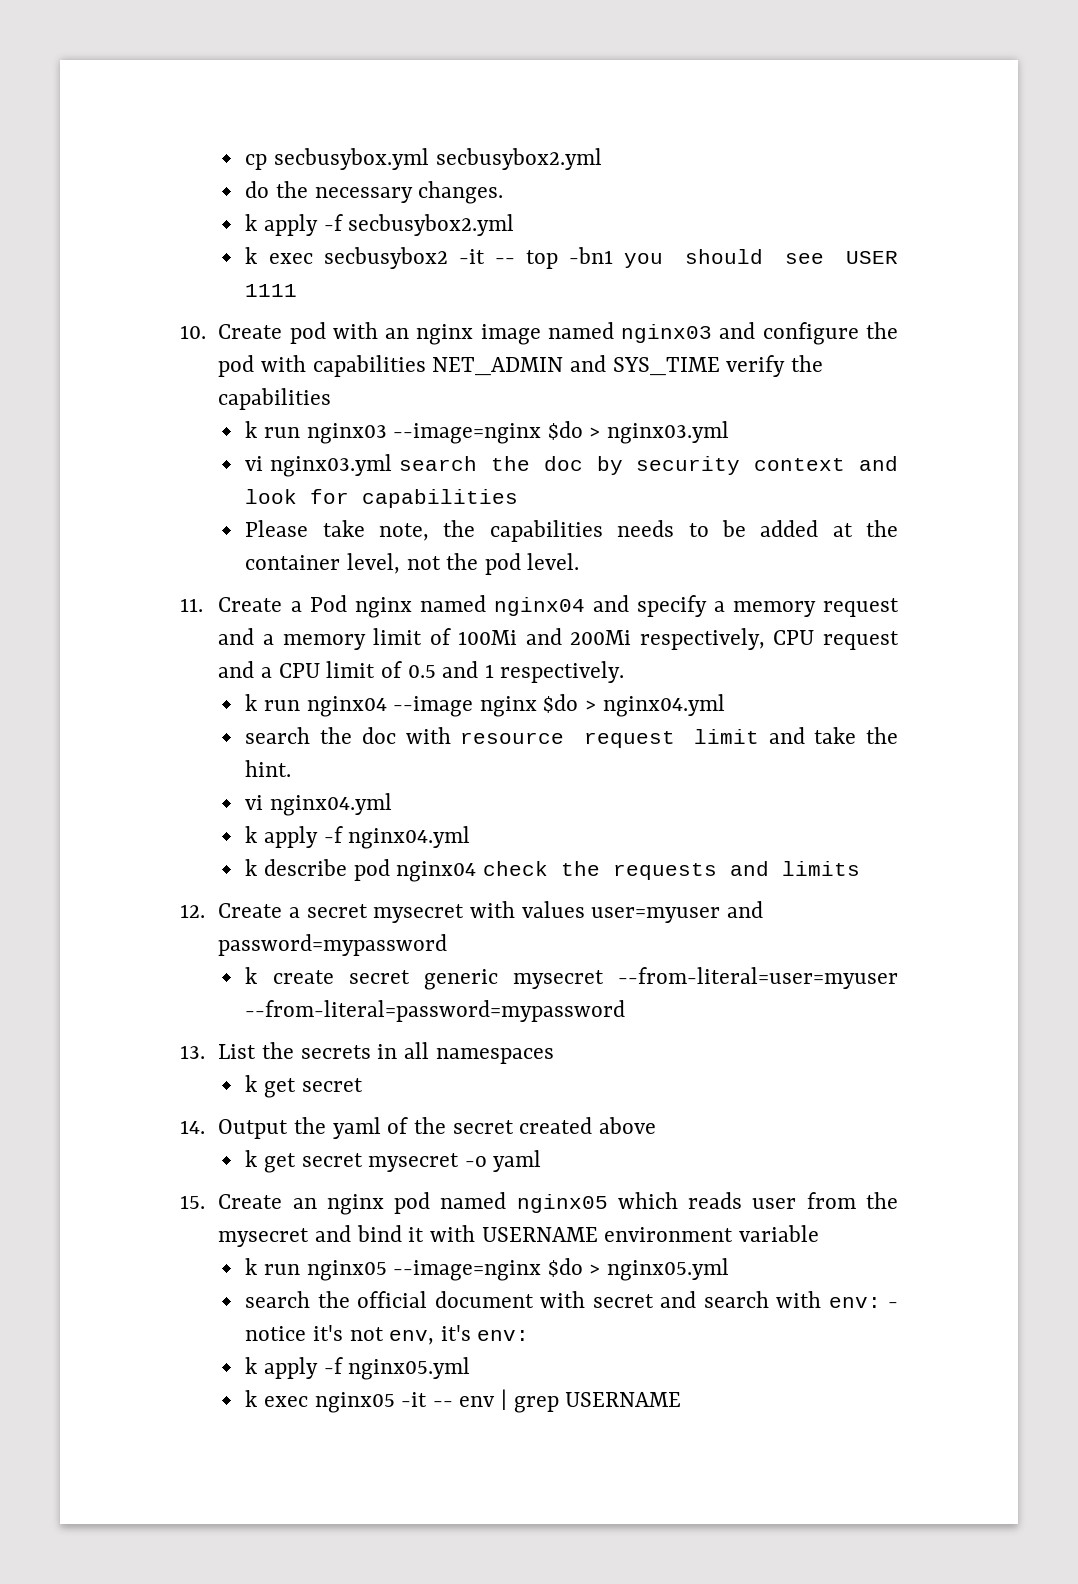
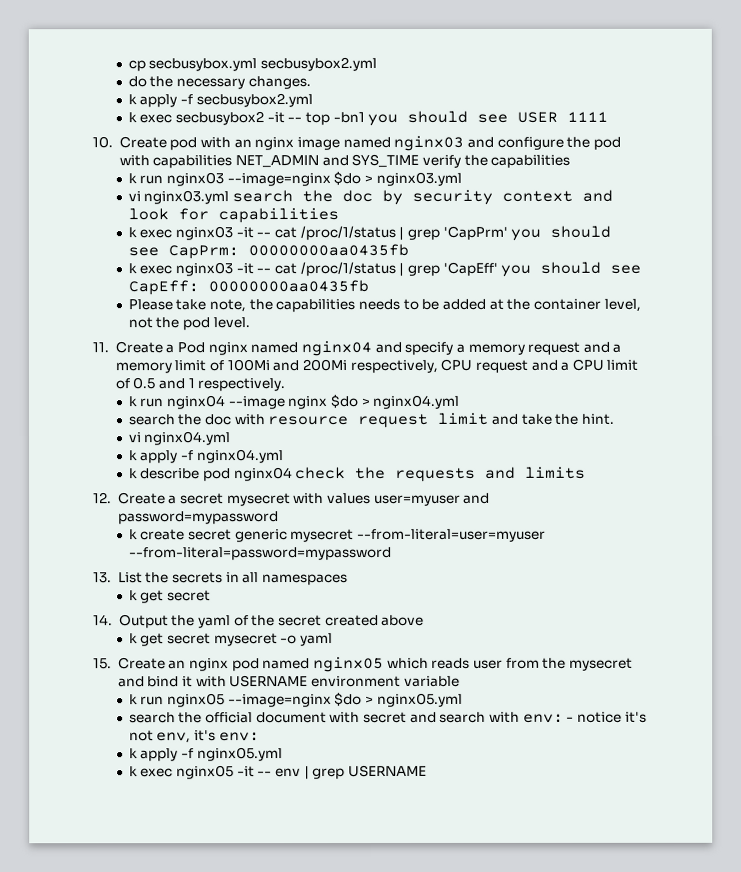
+ k exec nginx03 -it -- cat /proc/1/status | grep 'CapPrm' you should see CapPrm: 00000000aa0435fb
+ k exec nginx03 -it -- cat /proc/1/status | grep 'CapEff' you should see CapEff: 00000000aa0435fb

